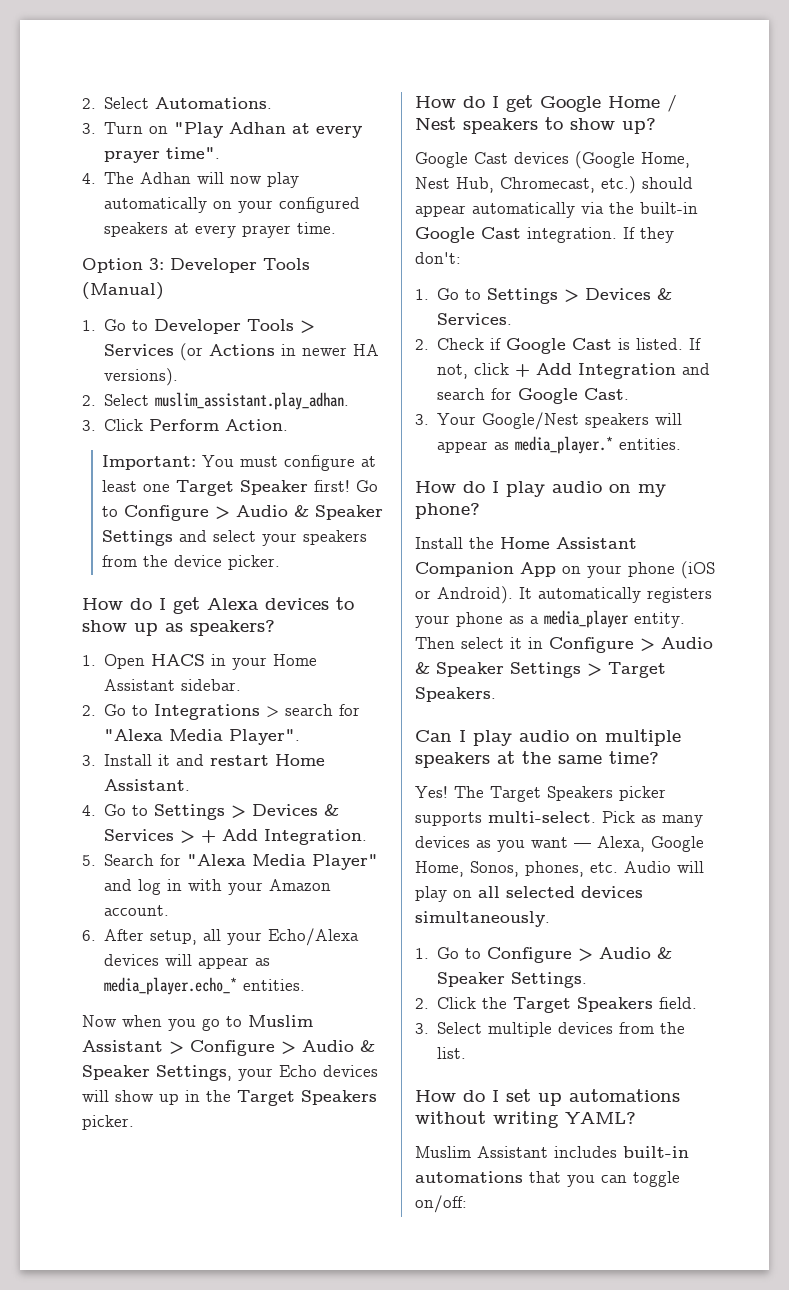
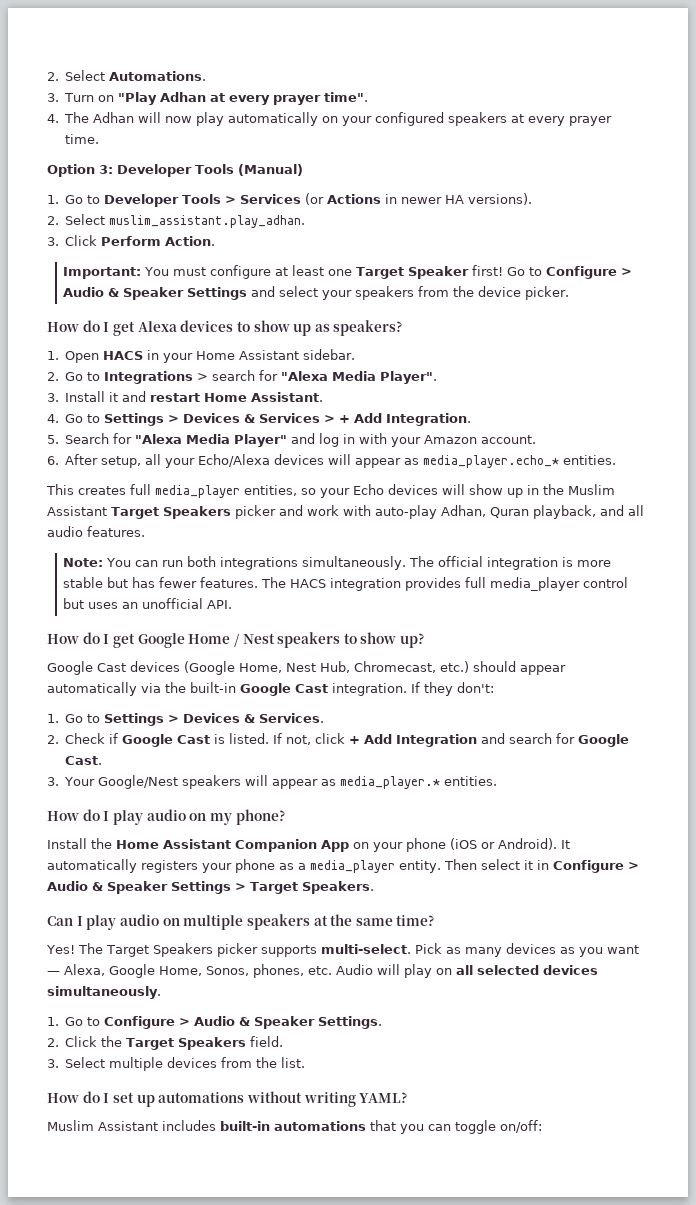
- Now when you go to Muslim Assistant > Configure > Audio & Speaker Settings, your Echo devices will show up in the Target Speakers picker.
+ This creates full media_player entities, so your Echo devices will show up in the Muslim Assistant Target Speakers picker and work with auto-play Adhan, Quran playback, and all audio features.
+ Note: You can run both integrations simultaneously. The official integration is more stable but has fewer features. The HACS integration provides full media_player control but uses an unofficial API.

